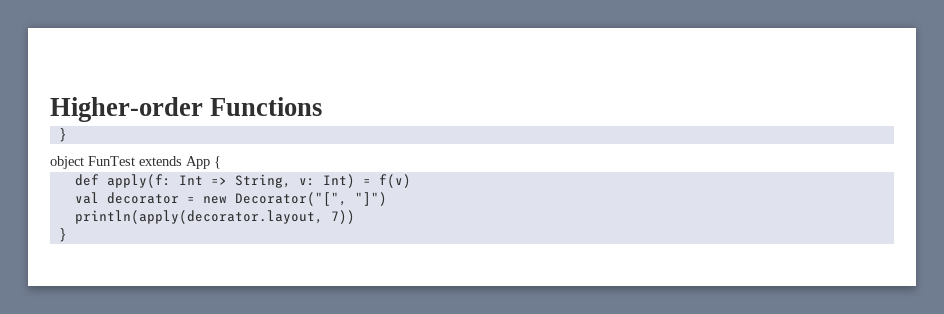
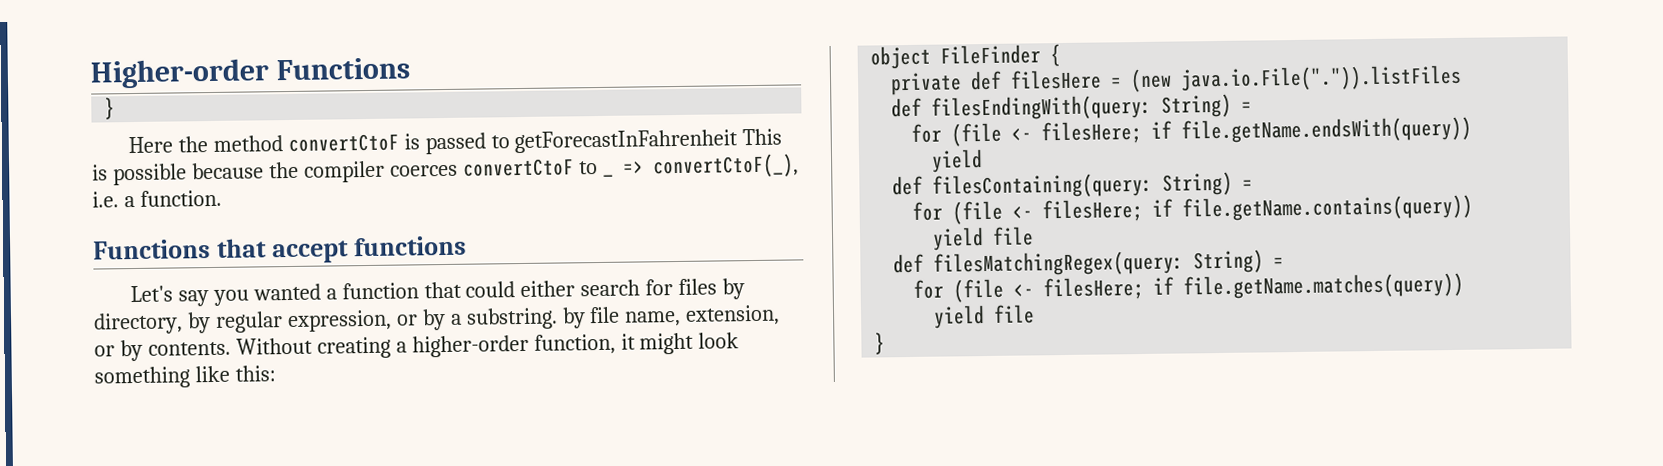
- object FunTest extends App {
- def apply(f: Int => String, v: Int) = f(v)
- val decorator = new Decorator("[", "]")
- println(apply(decorator.layout, 7))
+ Here the method convertCtoF is passed to getForecastInFahrenheit This is possible because the compiler coerces convertCtoF to _ => convertCtoF(_), i.e. a function.
+ Functions that accept functions
+ Let's say you wanted a function that could either search for files by directory, by regular expression, or by a substring. by file name, extension, or by contents. Without creating a higher-order function, it might look something like this:
+ object FileFinder {
+ private def filesHere = (new java.io.File(".")).listFiles
+ def filesEndingWith(query: String) =
+ for (file <- filesHere; if file.getName.endsWith(query))
+ yield
+ def filesContaining(query: String) =
+ for (file <- filesHere; if file.getName.contains(query))
+ yield file
+ def filesMatchingRegex(query: String) =
+ for (file <- filesHere; if file.getName.matches(query))
+ yield file

